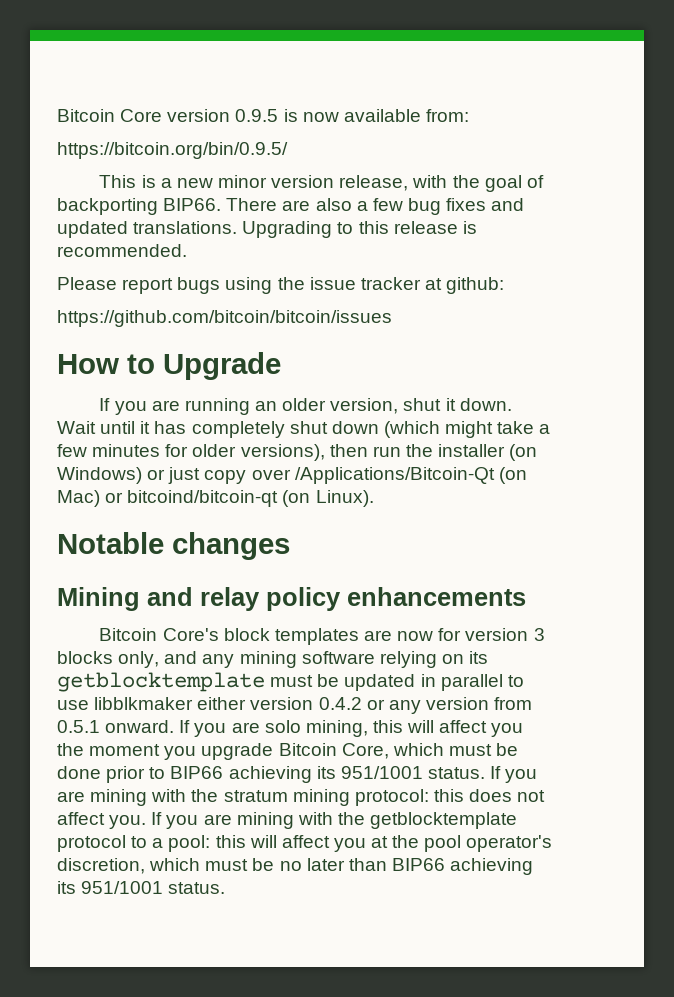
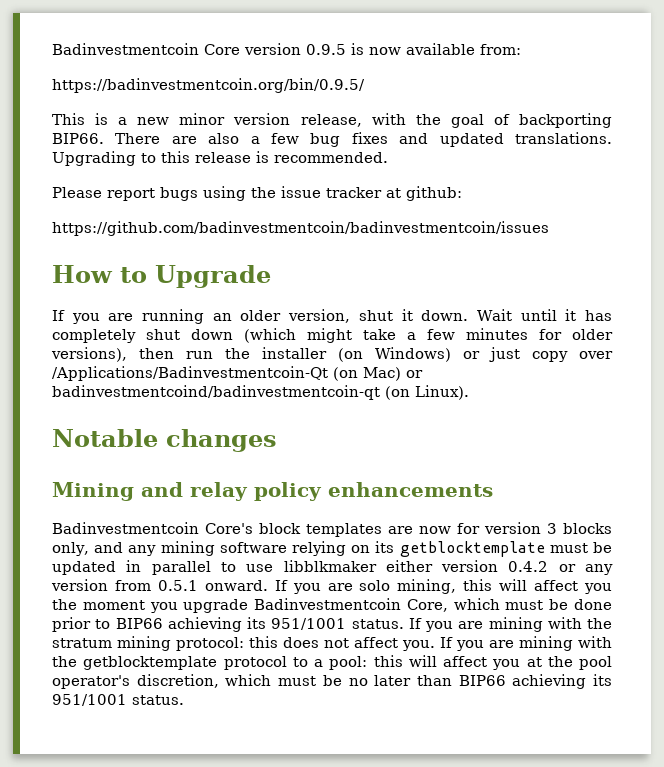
- Bitcoin Core version 0.9.5 is now available from:
+ Badinvestmentcoin Core version 0.9.5 is now available from:
- https://bitcoin.org/bin/0.9.5/
+ https://badinvestmentcoin.org/bin/0.9.5/
- https://github.com/bitcoin/bitcoin/issues
+ https://github.com/badinvestmentcoin/badinvestmentcoin/issues
- Wait until it has completely shut down (which might take a few minutes for older versions), then run the installer (on Windows) or just copy over /Applications/Bitcoin-Qt (on Mac) or bitcoind/bitcoin-qt (on Linux).
+ Wait until it has completely shut down (which might take a few minutes for older versions), then run the installer (on Windows) or just copy over /Applications/Badinvestmentcoin-Qt (on Mac) or badinvestmentcoind/badinvestmentcoin-qt (on Linux).
- Bitcoin Core's block templates are now for version 3 blocks only, and any mining software relying on its getblocktemplate must be updated in parallel to use libblkmaker either version 0.4.2 or any version from 0.5.1 onward.
+ Badinvestmentcoin Core's block templates are now for version 3 blocks only, and any mining software relying on its getblocktemplate must be updated in parallel to use libblkmaker either version 0.4.2 or any version from 0.5.1 onward.
- If you are solo mining, this will affect you the moment you upgrade Bitcoin Core, which must be done prior to BIP66 achieving its 951/1001 status.
+ If you are solo mining, this will affect you the moment you upgrade Badinvestmentcoin Core, which must be done prior to BIP66 achieving its 951/1001 status.

